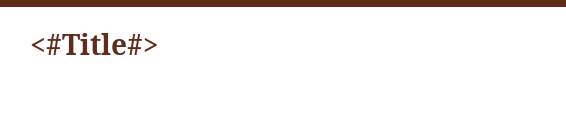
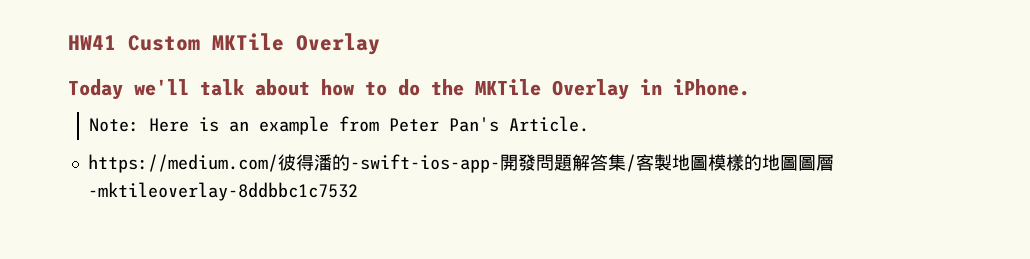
- <#Title#>
+ HW41 Custom MKTile Overlay
+ Today we'll talk about how to do the MKTile Overlay in iPhone.
+ Note: Here is an example from Peter Pan's Article.
+ https://medium.com/彼得潘的-swift-ios-app-開發問題解答集/客製地圖模樣的地圖圖層-mktileoverlay-8ddbbc1c7532

